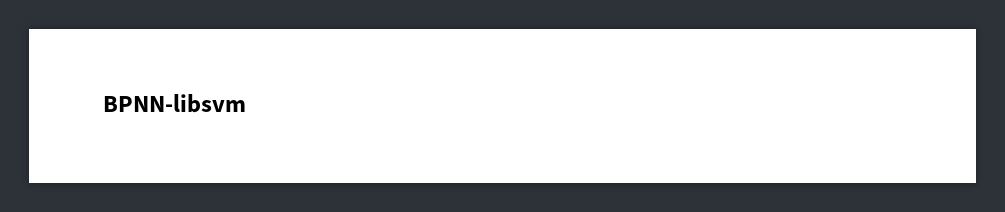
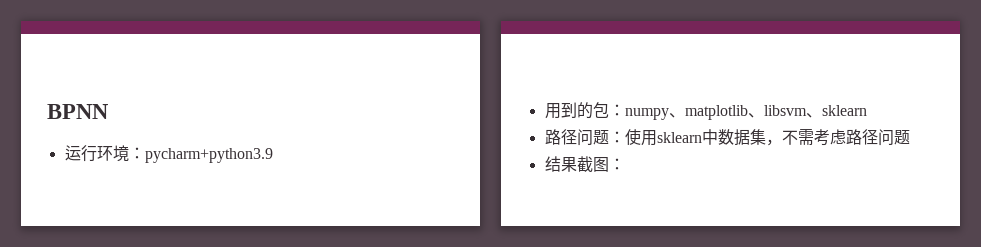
- BPNN-libsvm
+ BPNN
+ 运行环境：pycharm+python3.9
+ 用到的包：numpy、matplotlib、libsvm、sklearn
+ 路径问题：使用sklearn中数据集，不需考虑路径问题
+ 结果截图：

